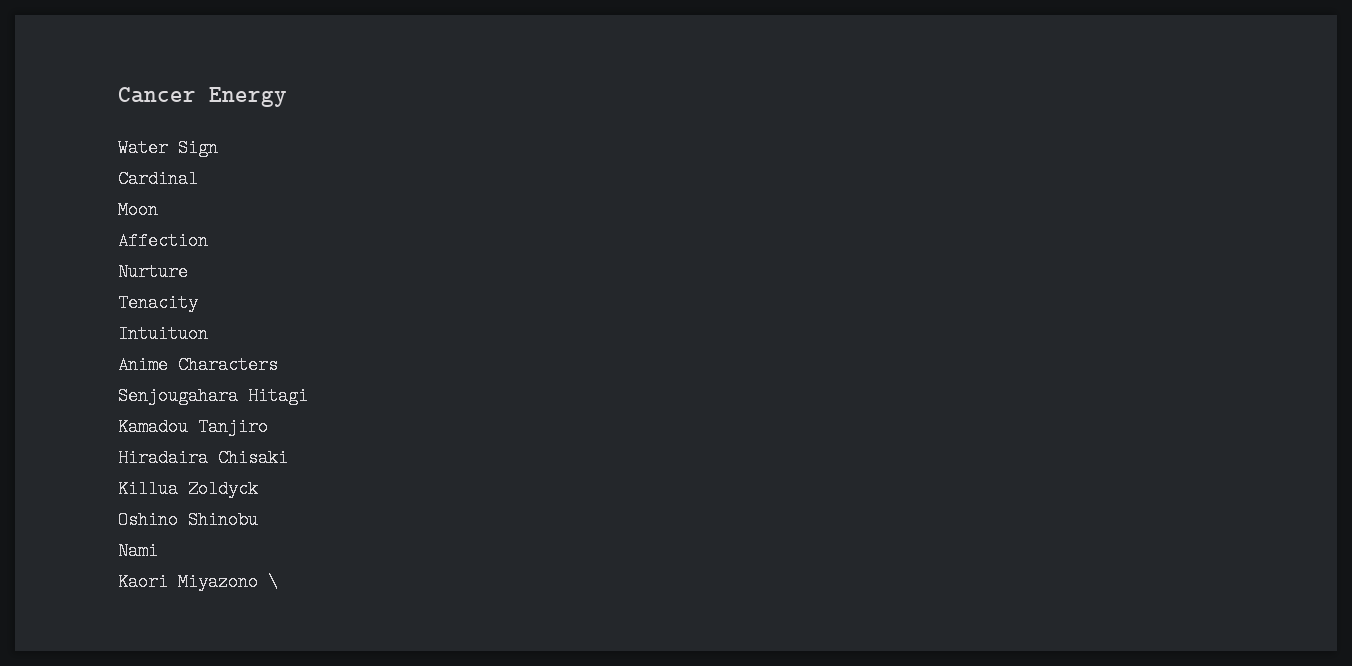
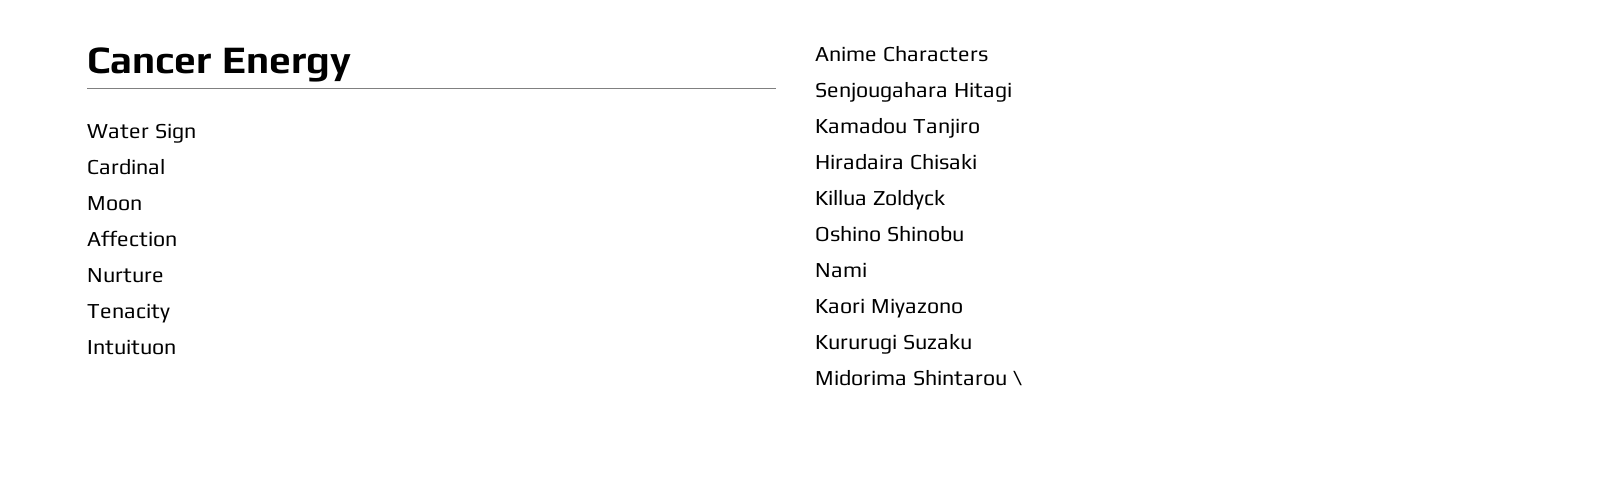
- Kaori Miyazono \
+ Kaori Miyazono
+ Kururugi Suzaku
+ Midorima Shintarou \

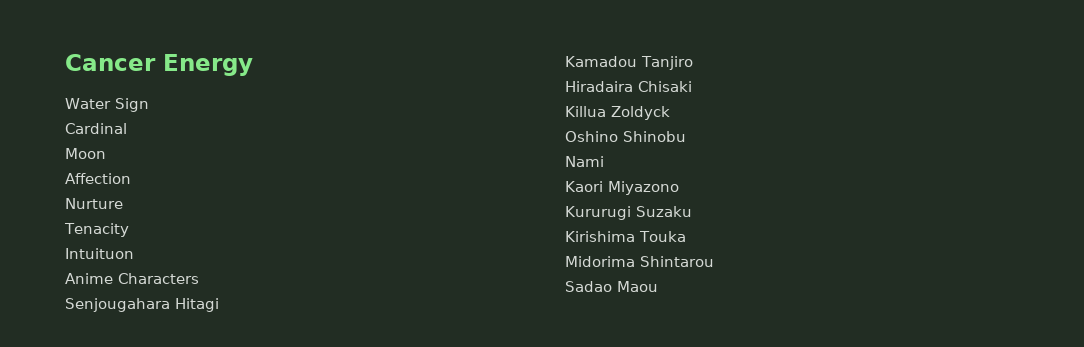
+ Kirishima Touka
- Midorima Shintarou \
+ Midorima Shintarou
+ Sadao Maou

